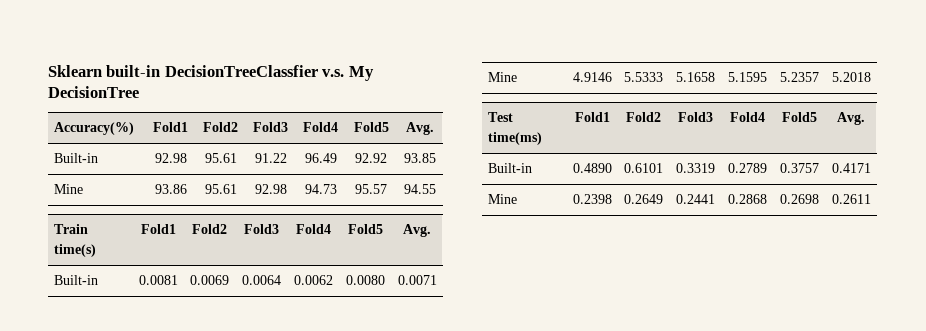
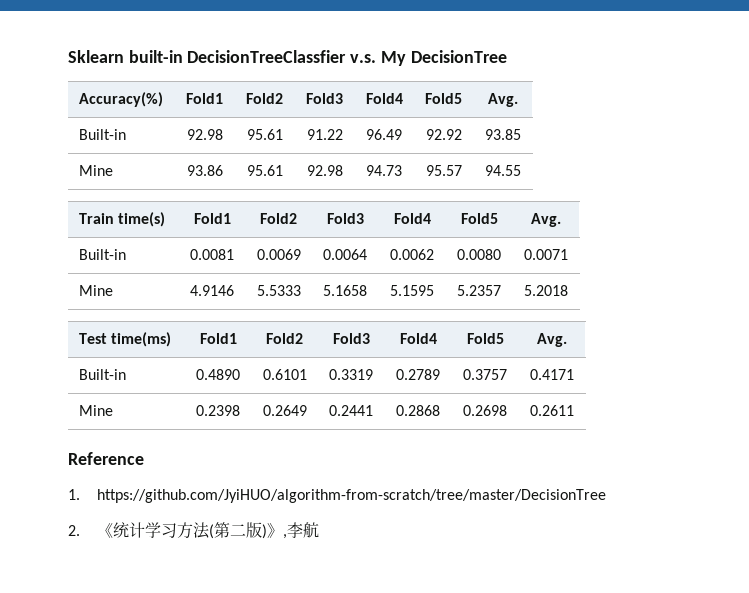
+ Reference
+ 1. https://github.com/JyiHUO/algorithm-from-scratch/tree/master/DecisionTree
+ 2.《统计学习方法(第二版)》,李航

